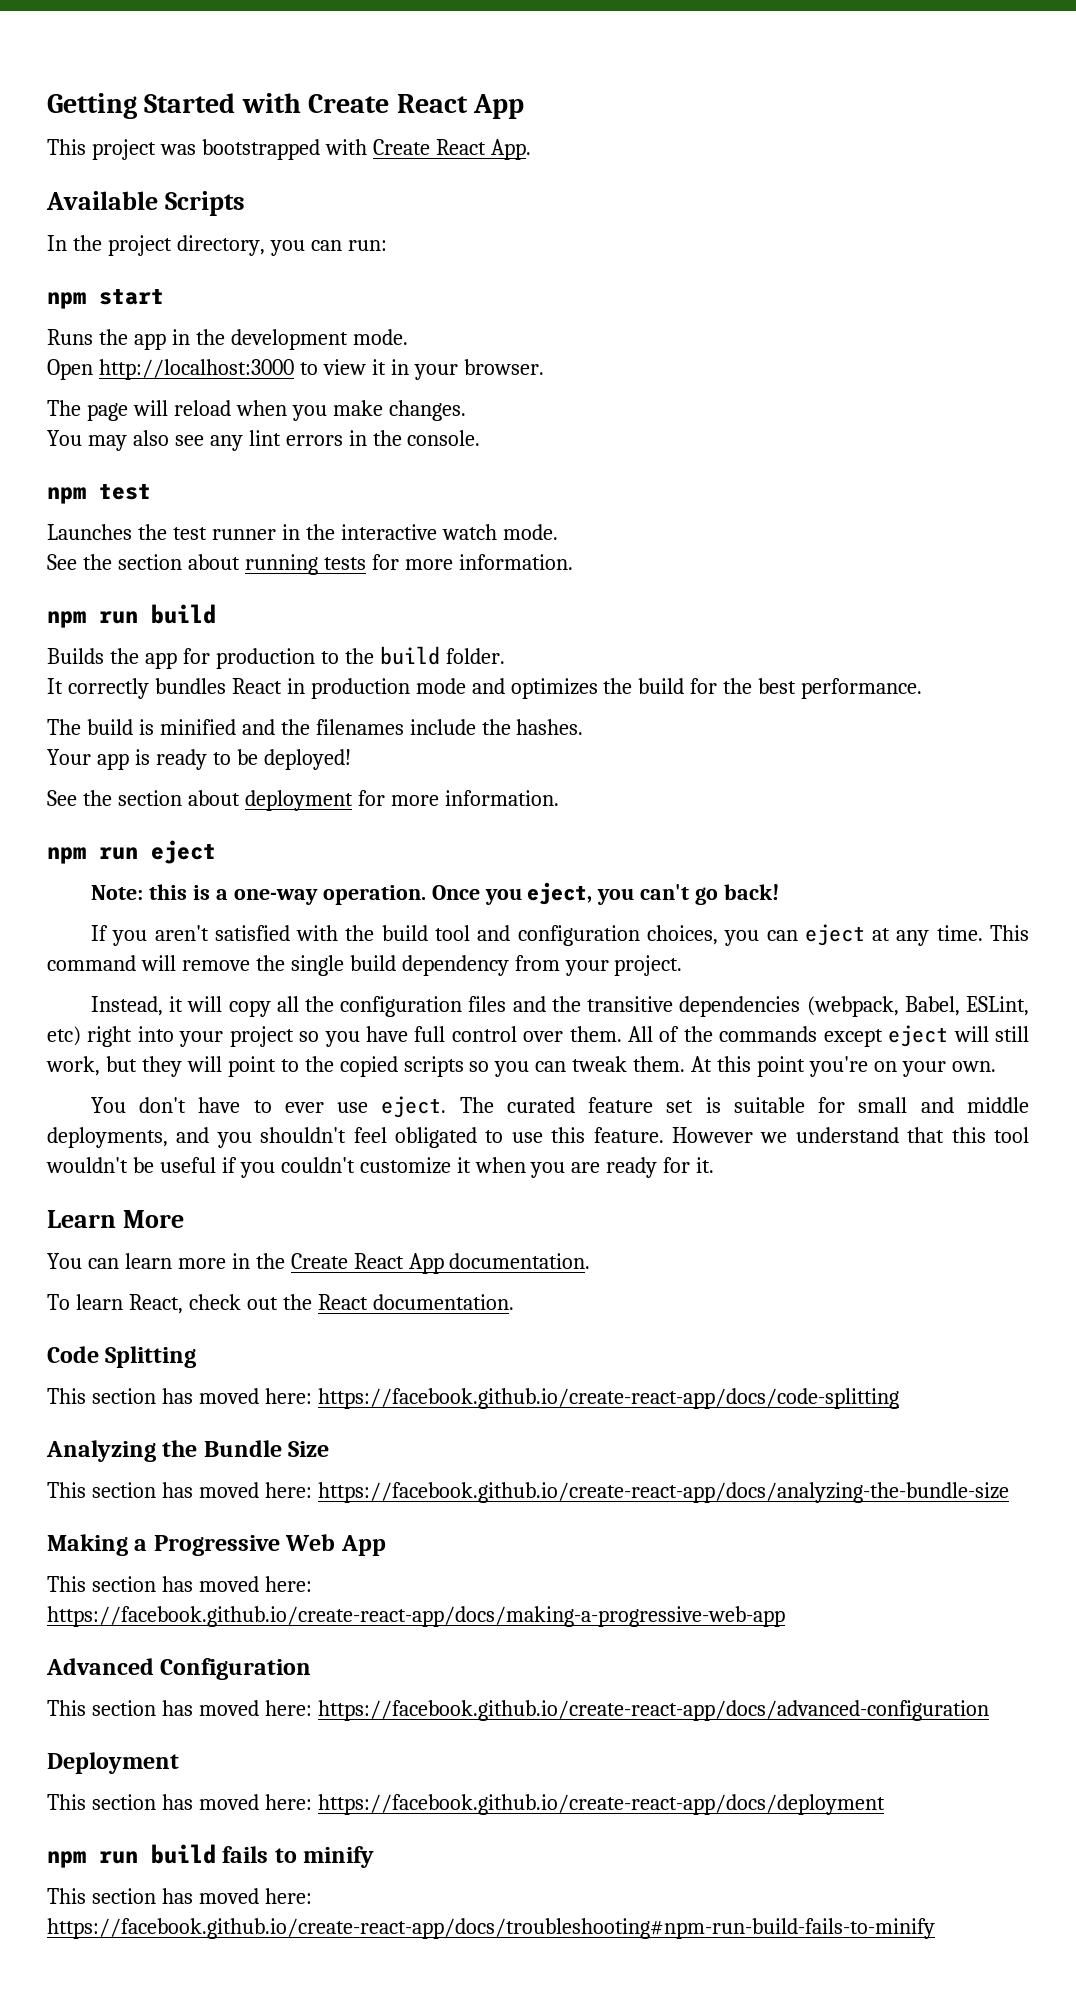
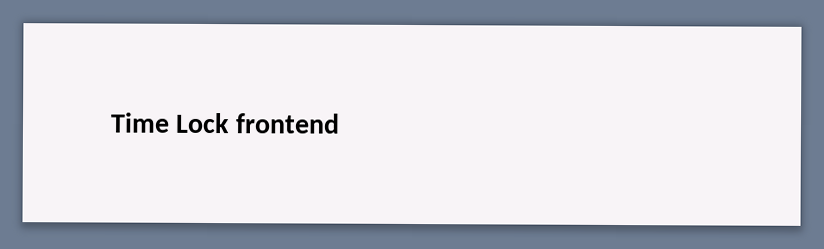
- Getting Started with Create React App
- This project was bootstrapped with Create React App.
- Available Scripts
- In the project directory, you can run:
- npm start
- Runs the app in the development mode.
- Open http://localhost:3000 to view it in your browser.
- The page will reload when you make changes.
- You may also see any lint errors in the console.
- npm test
- Launches the test runner in the interactive watch mode.
- See the section about running tests for more information.
- npm run build
- Builds the app for production to the build folder.
- It correctly bundles React in production mode and optimizes the build for the best performance.
- The build is minified and the filenames include the hashes.
- Your app is ready to be deployed!
- See the section about deployment for more information.
- npm run eject
- Note: this is a one-way operation. Once you eject, you can't go back!
- If you aren't satisfied with the build tool and configuration choices, you can eject at any time. This command will remove the single build dependency from your project.
- Instead, it will copy all the configuration files and the transitive dependencies (webpack, Babel, ESLint, etc) right into your project so you have full control over them. All of the commands except eject will still work, but they will point to the copied scripts so you can tweak them. At this point you're on your own.
- You don't have to ever use eject. The curated feature set is suitable for small and middle deployments, and you shouldn't feel obligated to use this feature. However we understand that this tool wouldn't be useful if you couldn't customize it when you are ready for it.
- Learn More
- You can learn more in the Create React App documentation.
- To learn React, check out the React documentation.
- Code Splitting
- This section has moved here: https://facebook.github.io/create-react-app/docs/code-splitting
- Analyzing the Bundle Size
- This section has moved here: https://facebook.github.io/create-react-app/docs/analyzing-the-bundle-size
- Making a Progressive Web App
- This section has moved here: https://facebook.github.io/create-react-app/docs/making-a-progressive-web-app
- Advanced Configuration
- This section has moved here: https://facebook.github.io/create-react-app/docs/advanced-configuration
- Deployment
- This section has moved here: https://facebook.github.io/create-react-app/docs/deployment
- npm run build fails to minify
- This section has moved here: https://facebook.github.io/create-react-app/docs/troubleshooting#npm-run-build-fails-to-minify
+ Time Lock frontend

